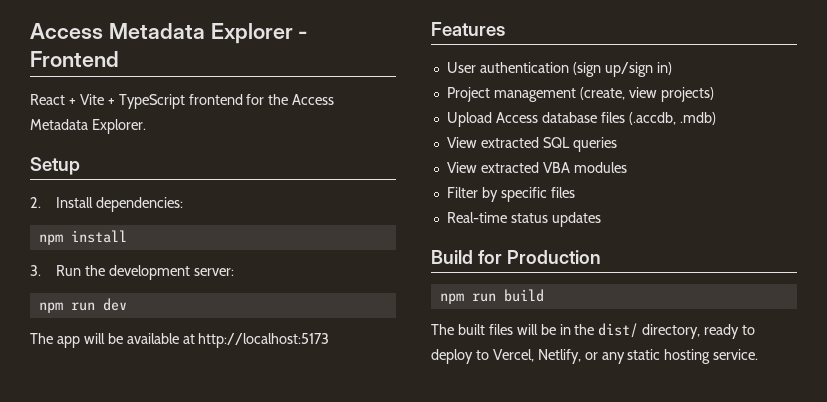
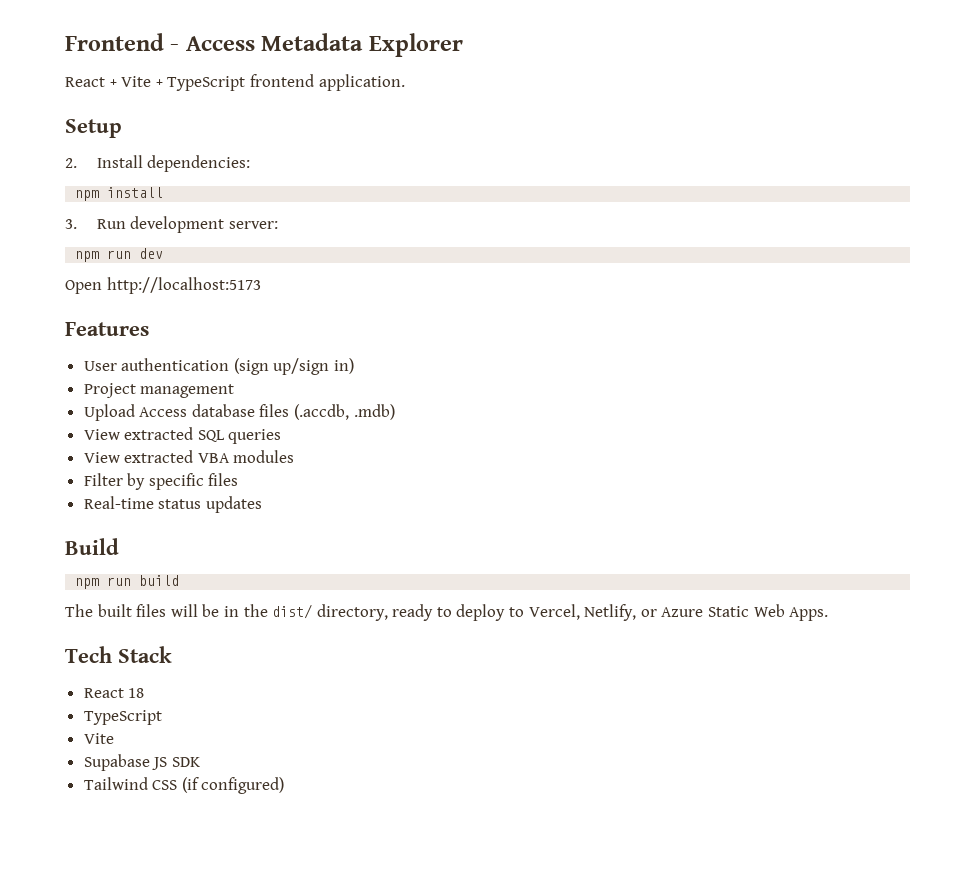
- Access Metadata Explorer - Frontend
+ Frontend - Access Metadata Explorer
- React + Vite + TypeScript frontend for the Access Metadata Explorer.
+ React + Vite + TypeScript frontend application.
- 3. Run the development server:
+ 3. Run development server:
- The app will be available at http://localhost:5173
+ Open http://localhost:5173
- Project management (create, view projects)
+ Project management
- Build for Production
+ Build
- The built files will be in the dist/ directory, ready to deploy to Vercel, Netlify, or any static hosting service.
+ The built files will be in the dist/ directory, ready to deploy to Vercel, Netlify, or Azure Static Web Apps.
+ Tech Stack
+ React 18
+ TypeScript
+ Vite
+ Supabase JS SDK
+ Tailwind CSS (if configured)

